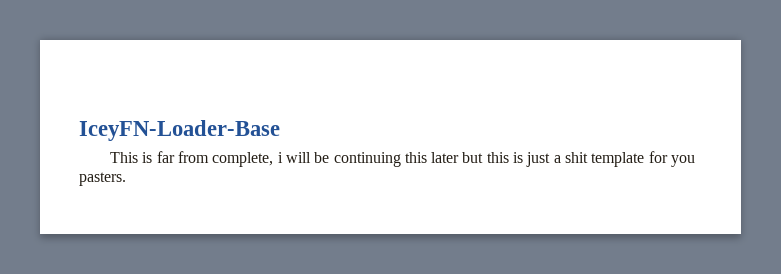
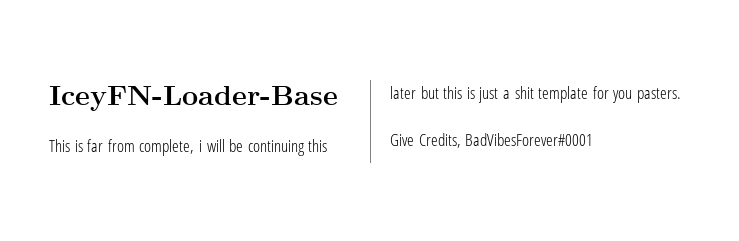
+ Give Credits, BadVibesForever#0001

